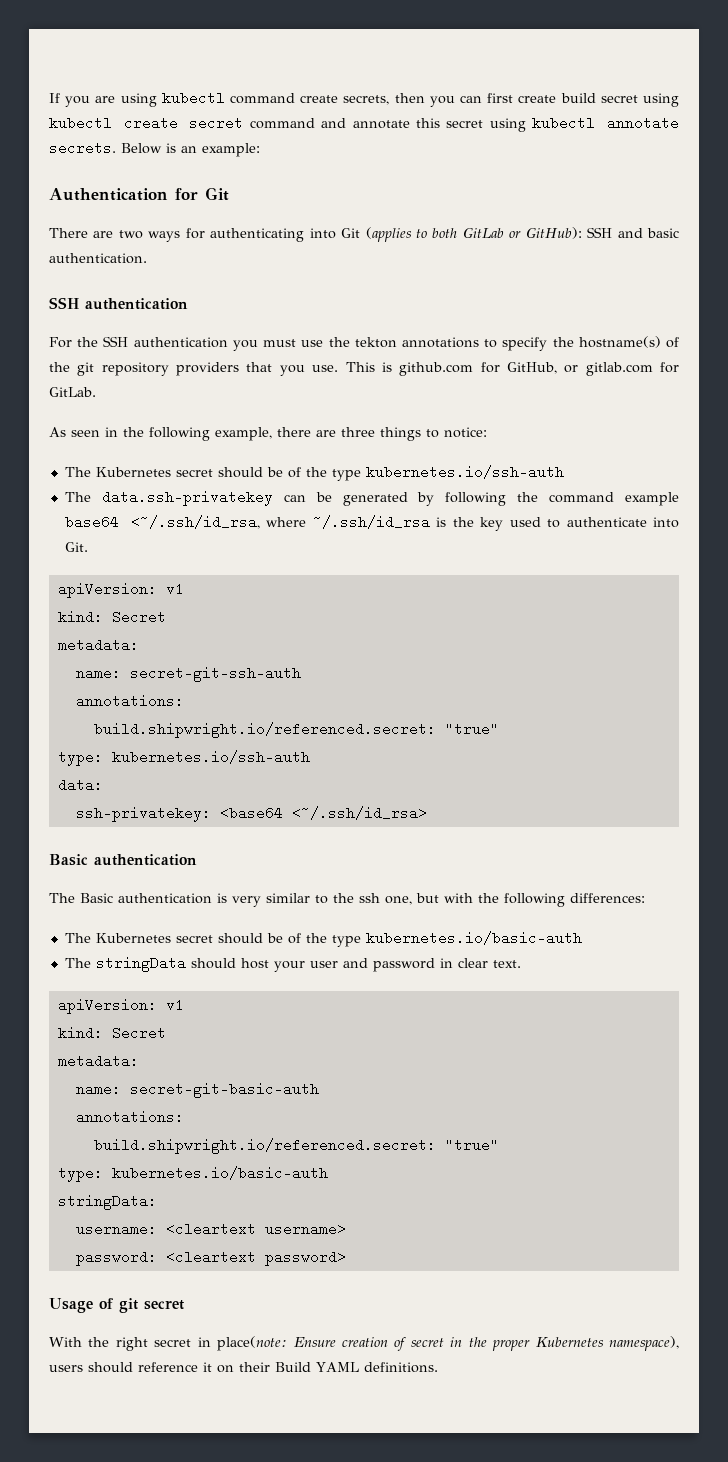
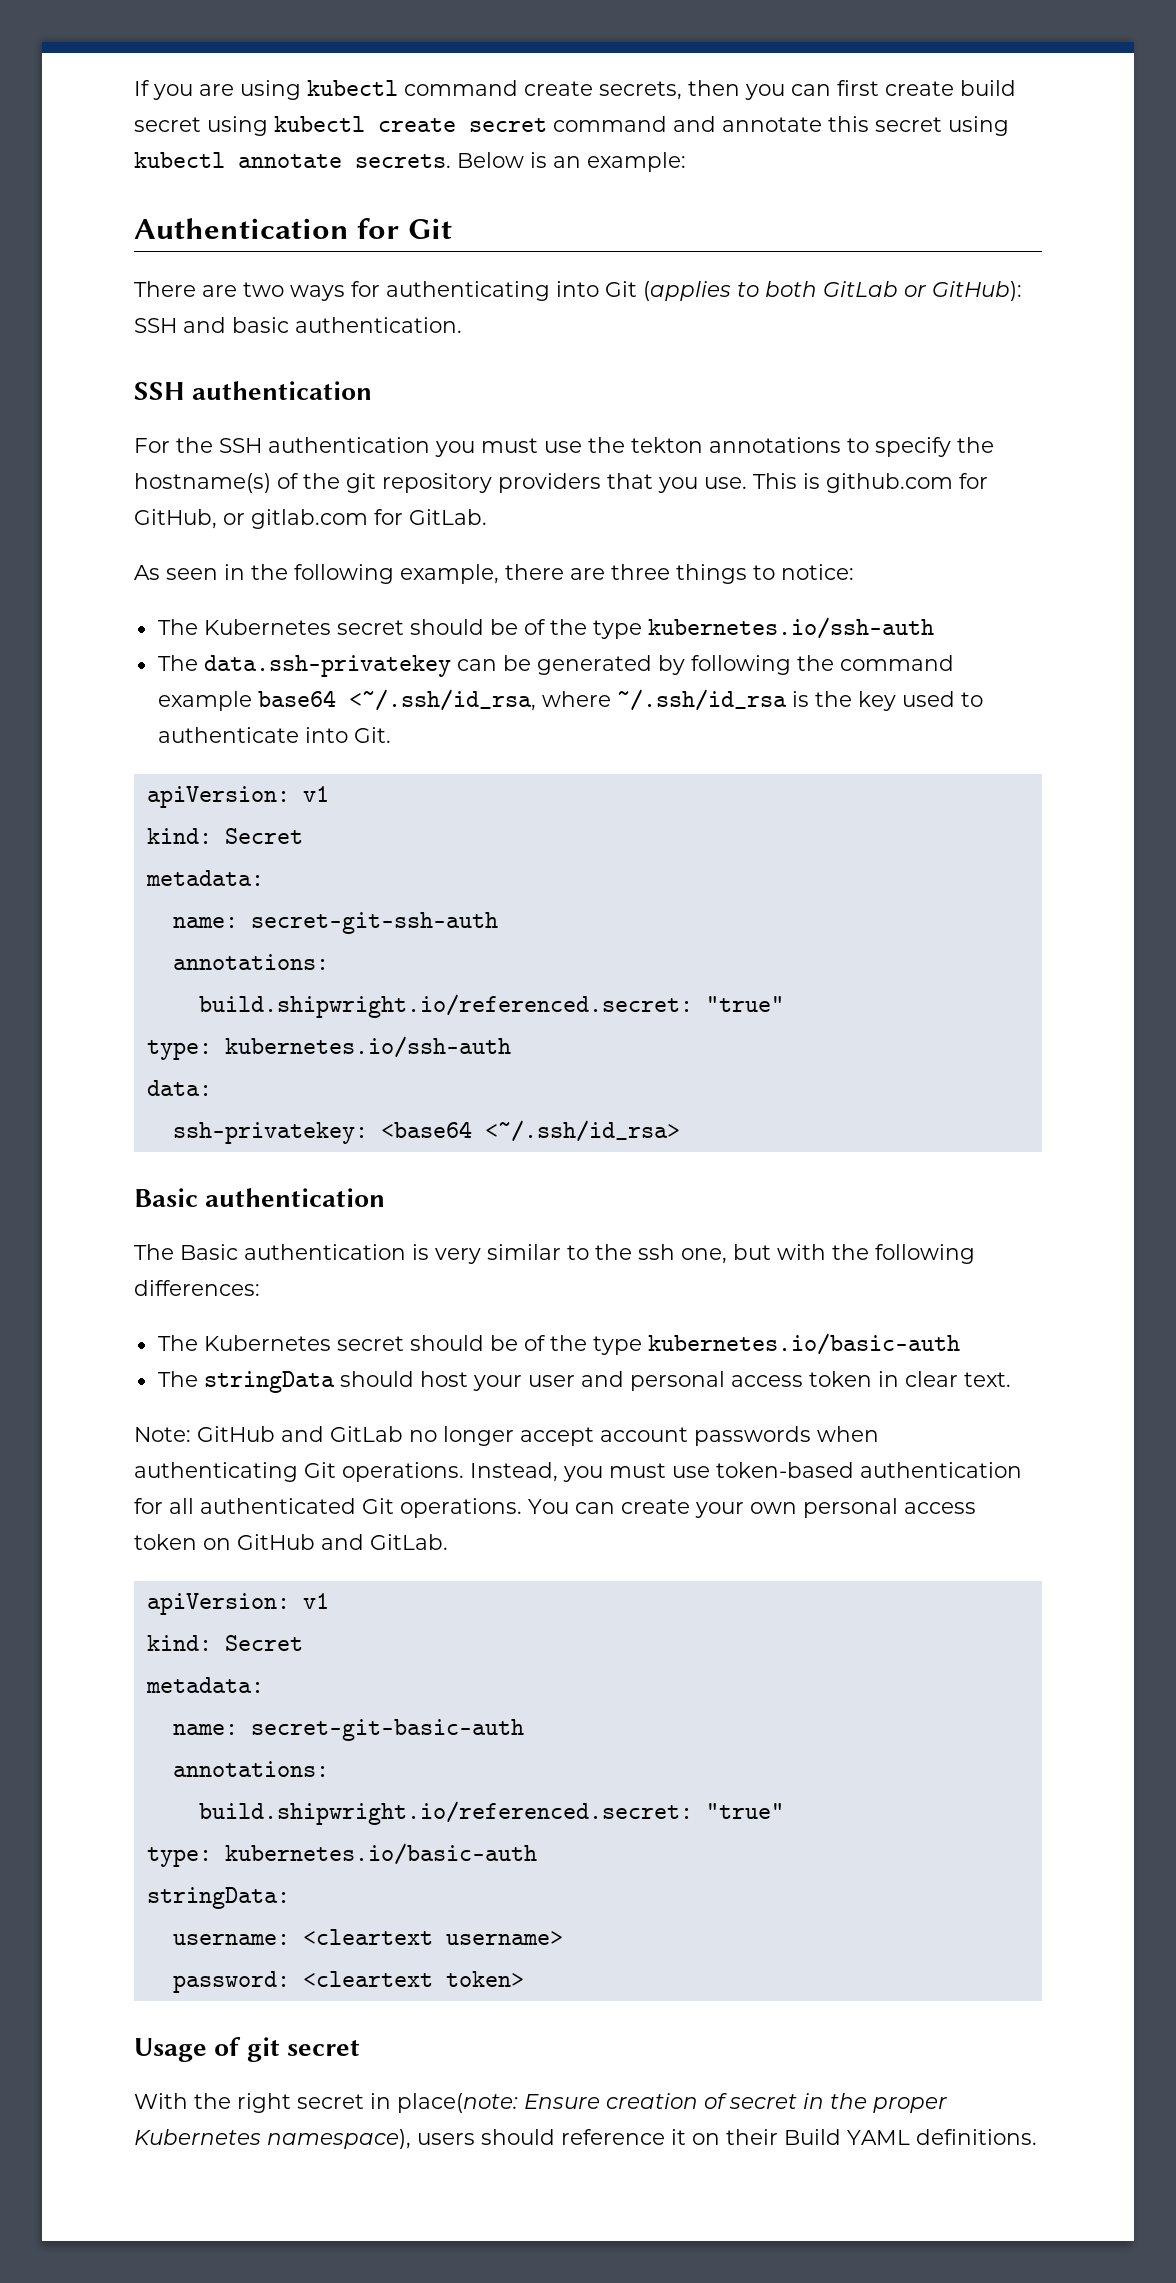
- The stringData should host your user and password in clear text.
+ The stringData should host your user and personal access token in clear text.
+ Note: GitHub and GitLab no longer accept account passwords when authenticating Git operations. Instead, you must use token-based authentication for all authenticated Git operations. You can create your own personal access token on GitHub and GitLab.
- password: <cleartext password>
+ password: <cleartext token>

